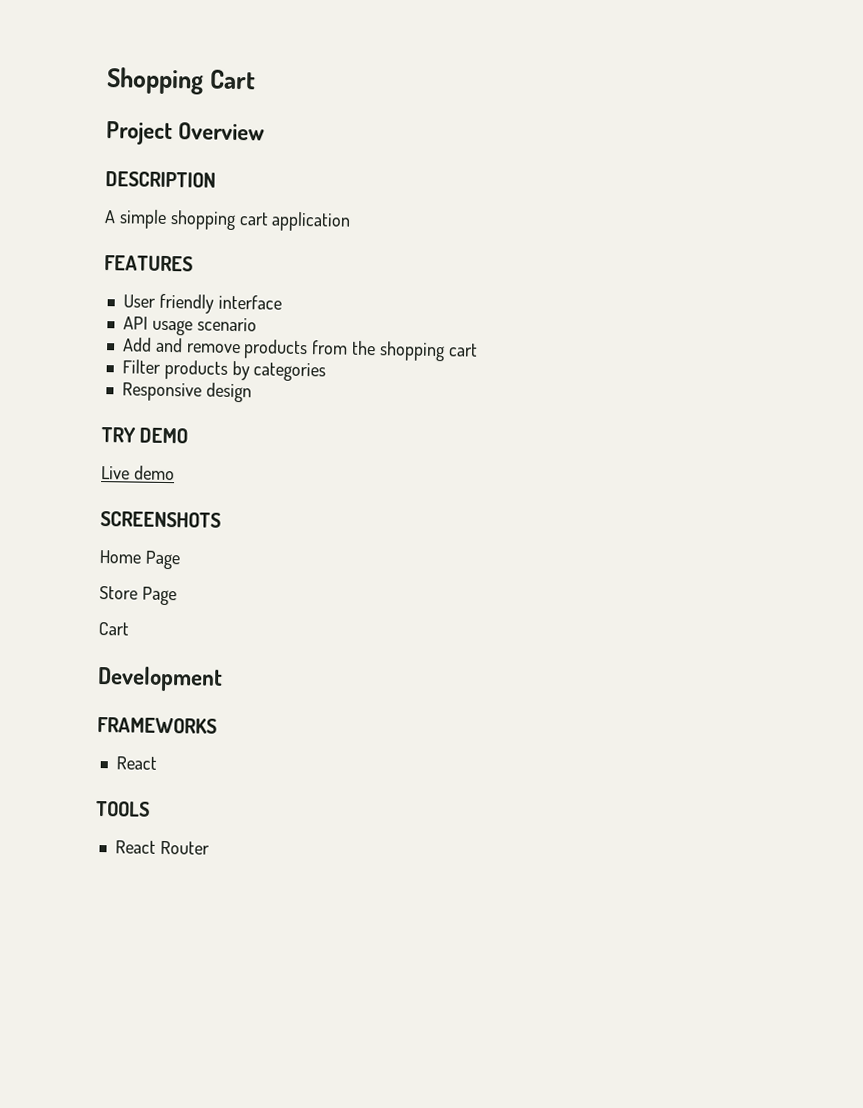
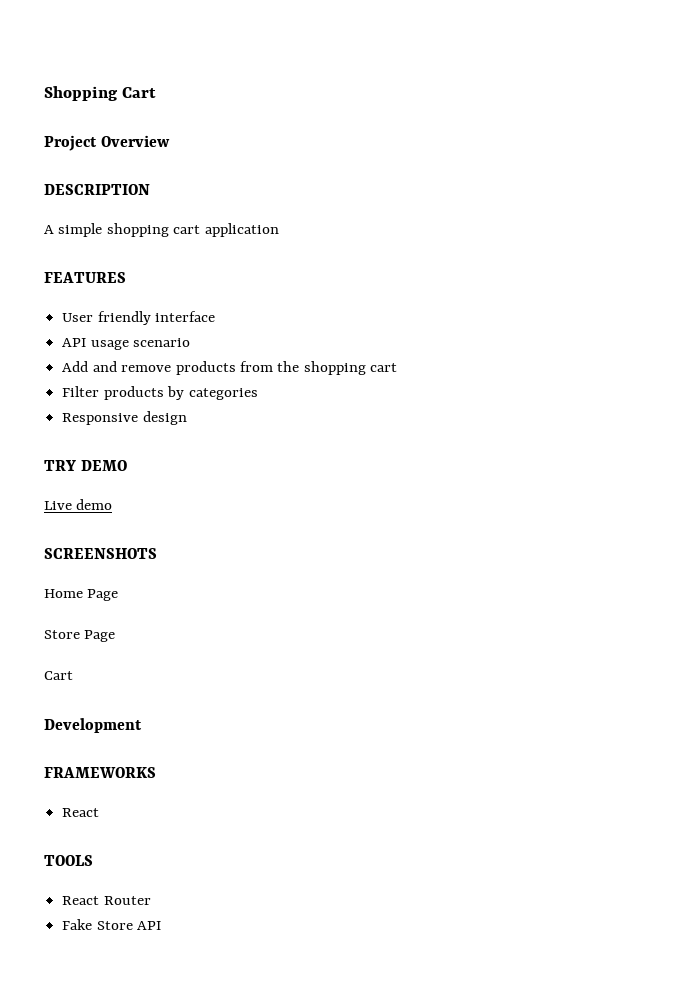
+ Fake Store API

